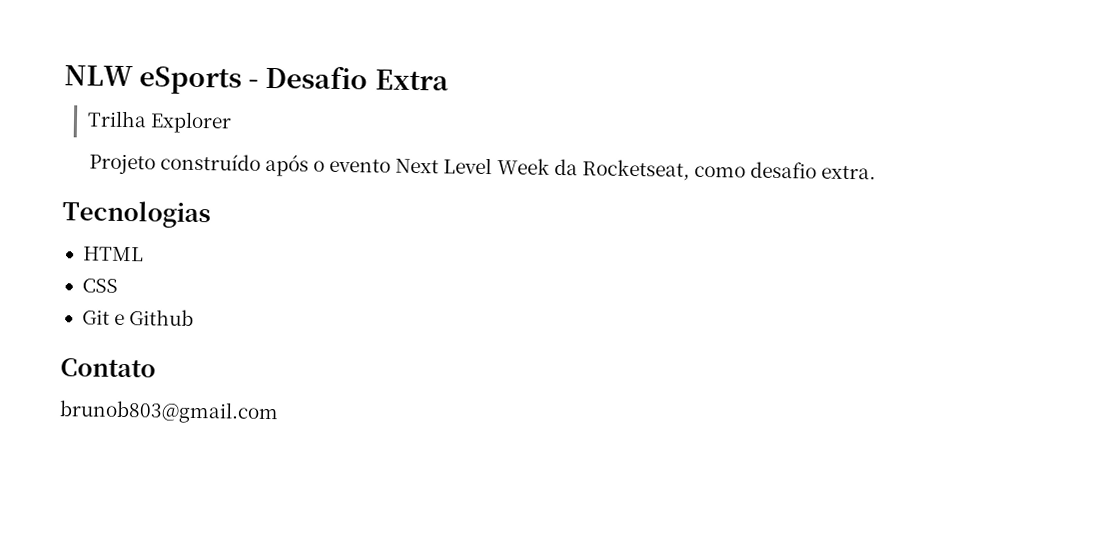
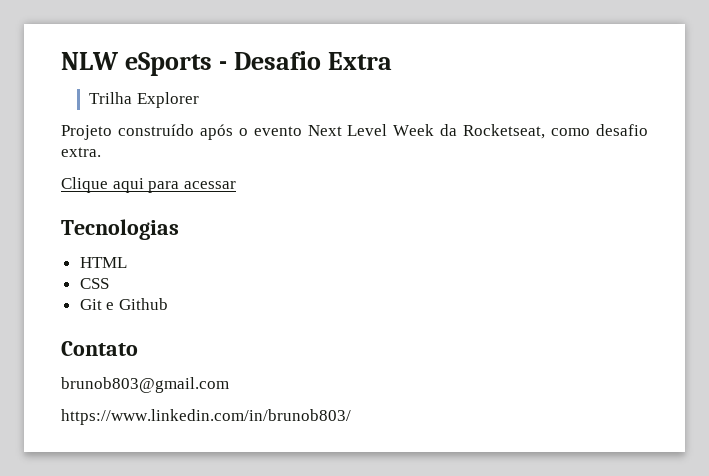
+ Clique aqui para acessar
+ https://www.linkedin.com/in/brunob803/

